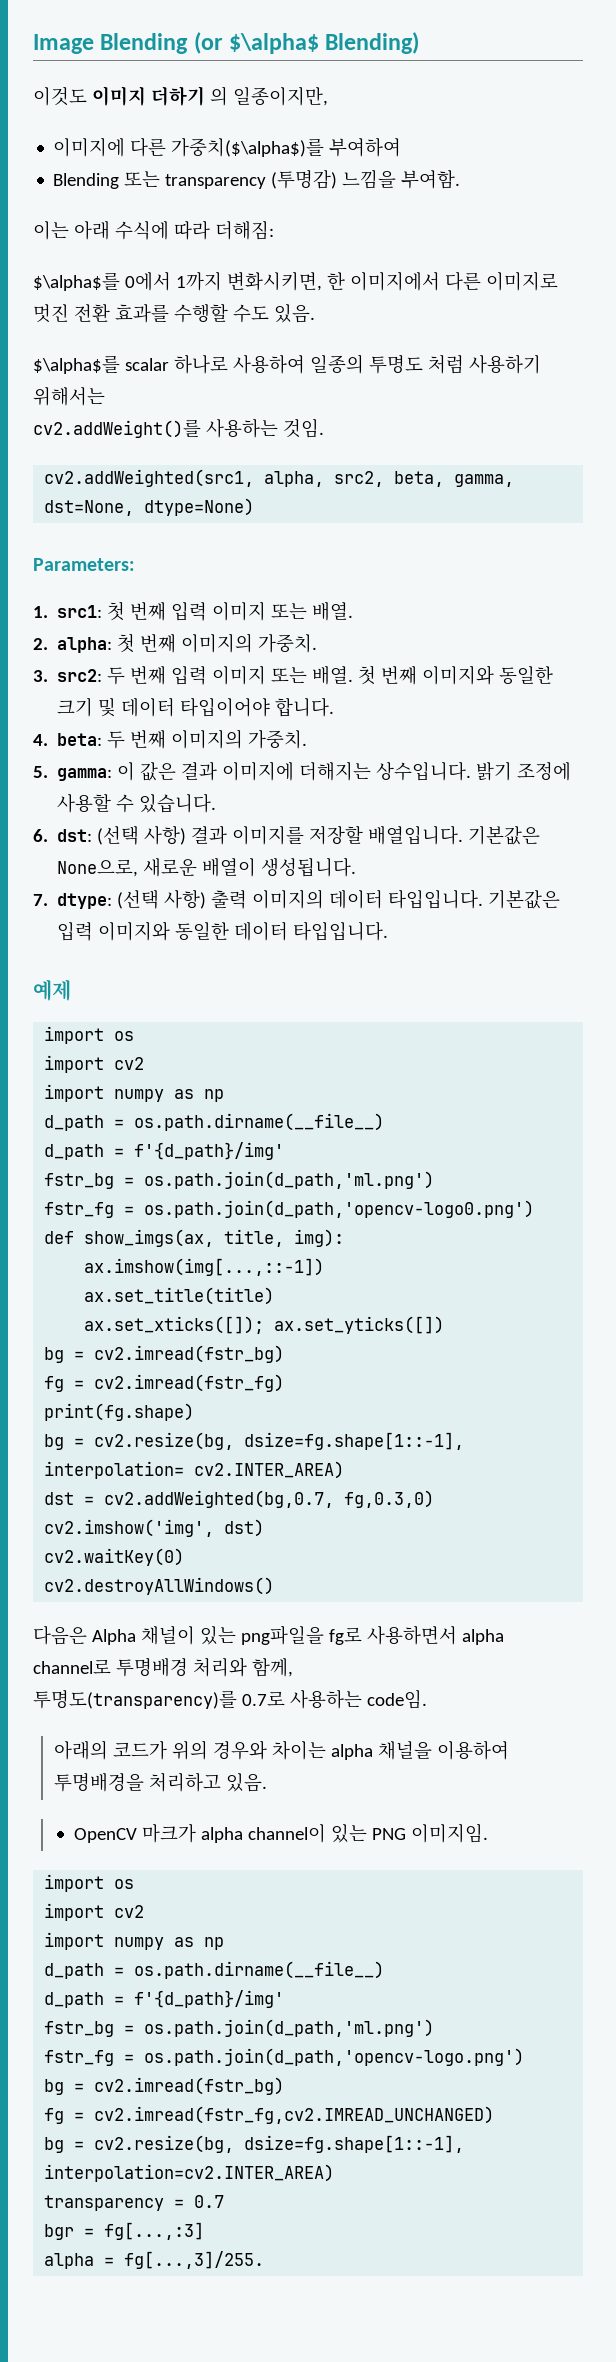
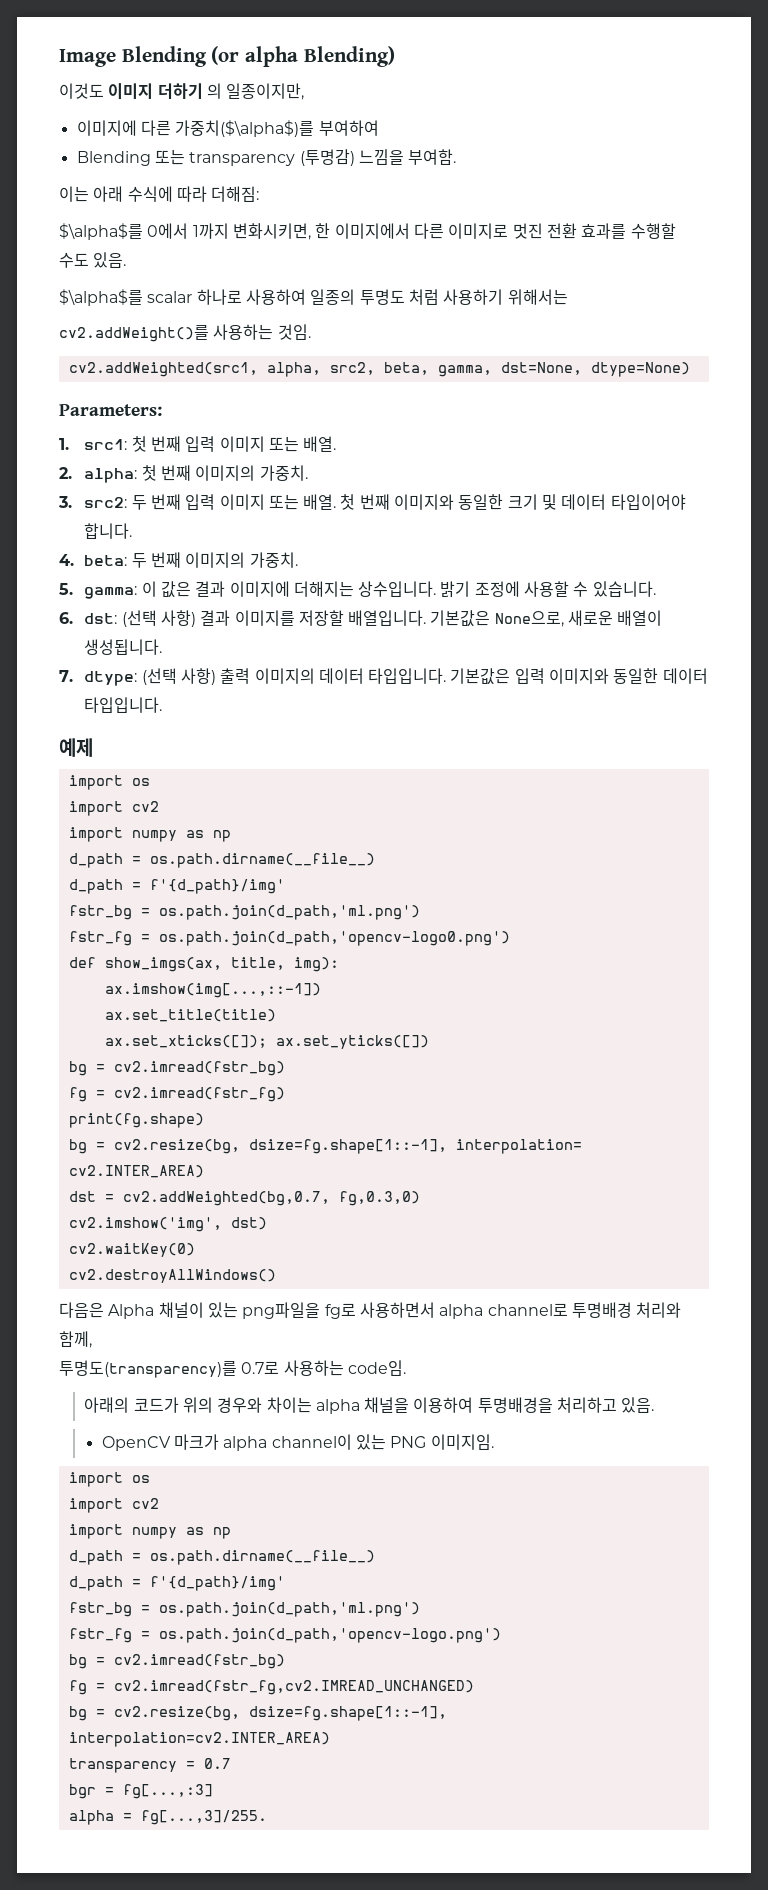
- Image Blending (or $\alpha$ Blending)
+ Image Blending (or alpha Blending)

